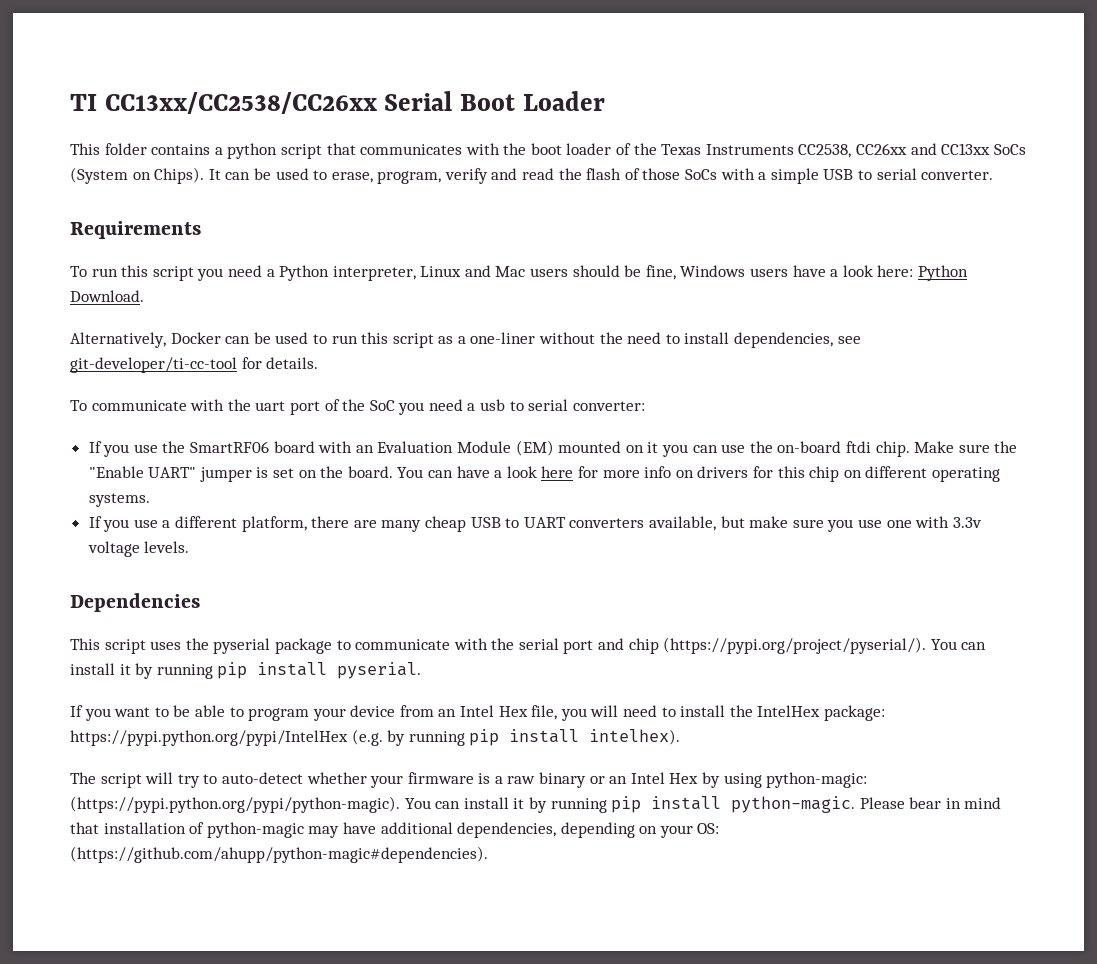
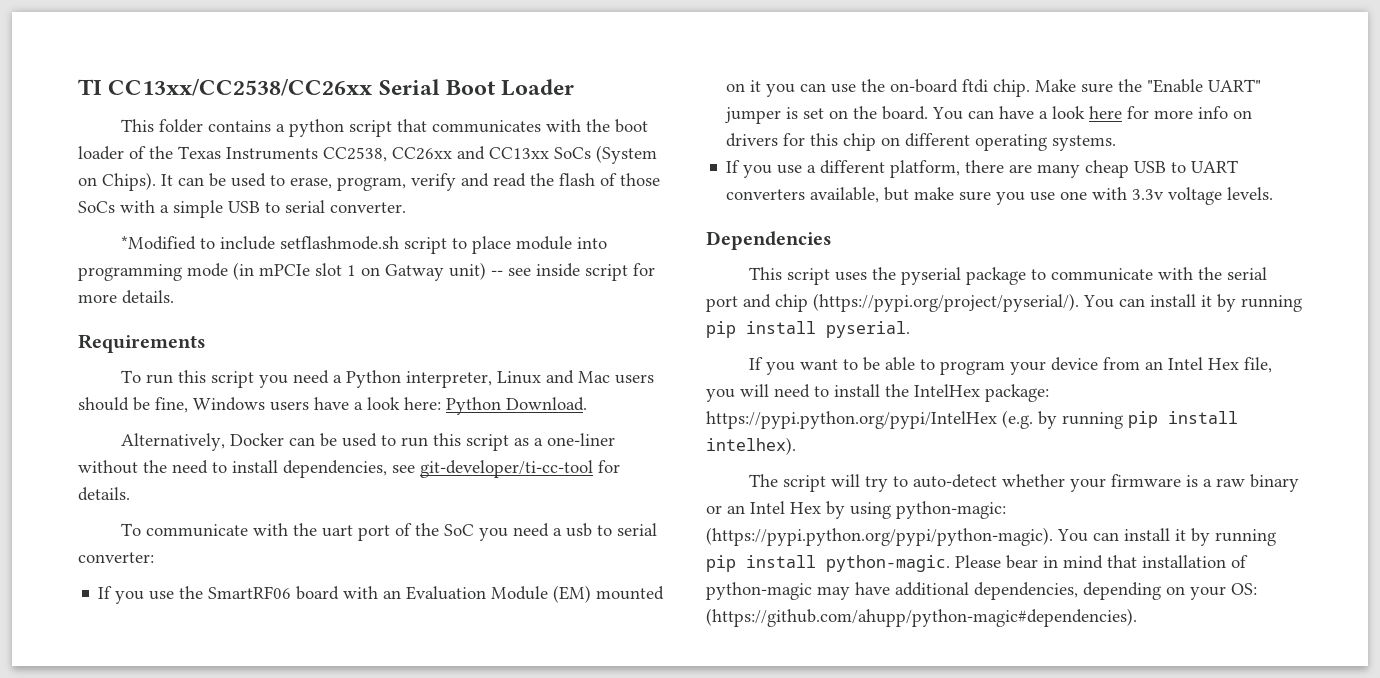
+ *Modified to include setflashmode.sh script to place module into programming mode (in mPCIe slot 1 on Gatway unit) -- see inside script for more details.

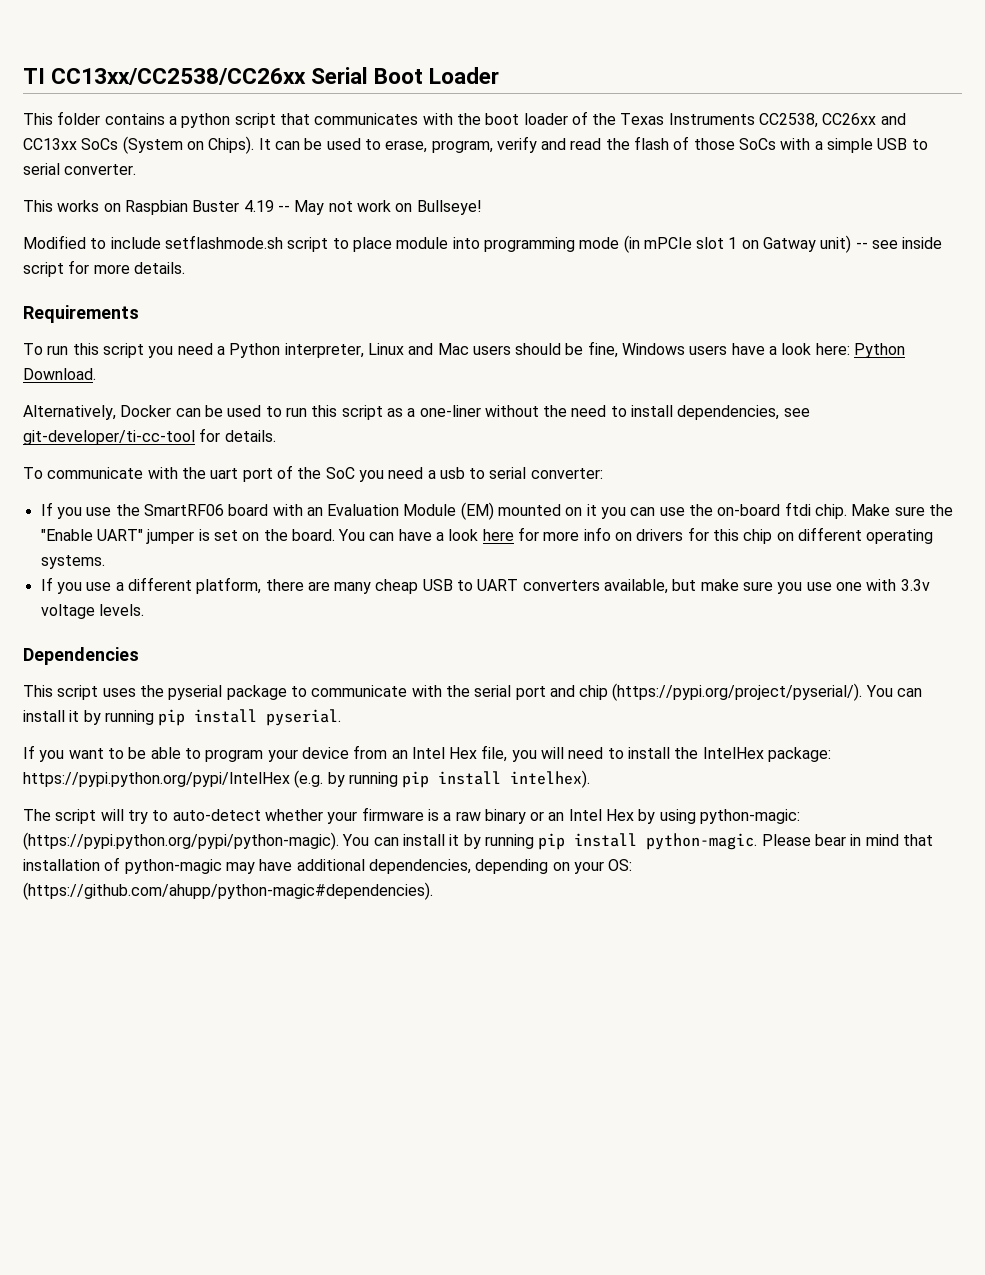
- *Modified to include setflashmode.sh script to place module into programming mode (in mPCIe slot 1 on Gatway unit) -- see inside script for more details.
+ This works on Raspbian Buster 4.19 -- May not work on Bullseye!
+ Modified to include setflashmode.sh script to place module into programming mode (in mPCIe slot 1 on Gatway unit) -- see inside script for more details.

